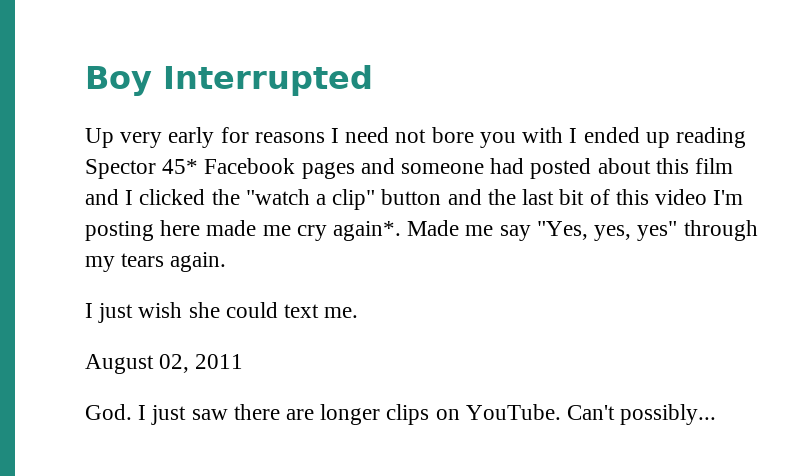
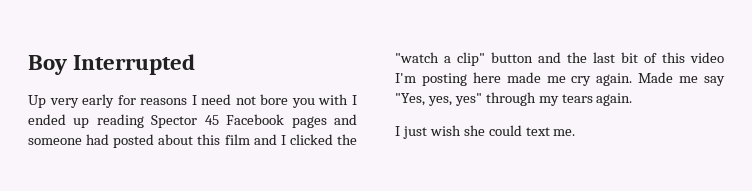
- Up very early for reasons I need not bore you with I ended up reading Spector 45* Facebook pages and someone had posted about this film and I clicked the "watch a clip" button and the last bit of this video I'm posting here made me cry again*.
+ Up very early for reasons I need not bore you with I ended up reading Spector 45 Facebook pages and someone had posted about this film and I clicked the "watch a clip" button and the last bit of this video I'm posting here made me cry again.
- August 02, 2011
- God. I just saw there are longer clips on YouTube. Can't possibly...

